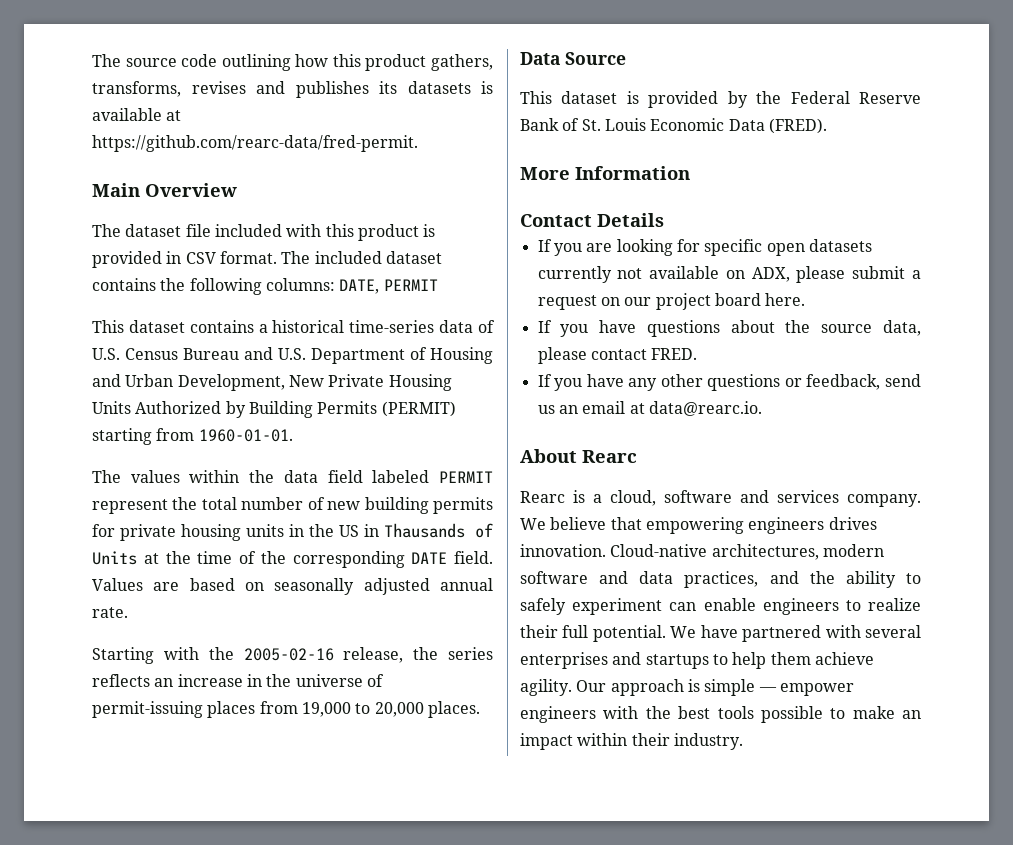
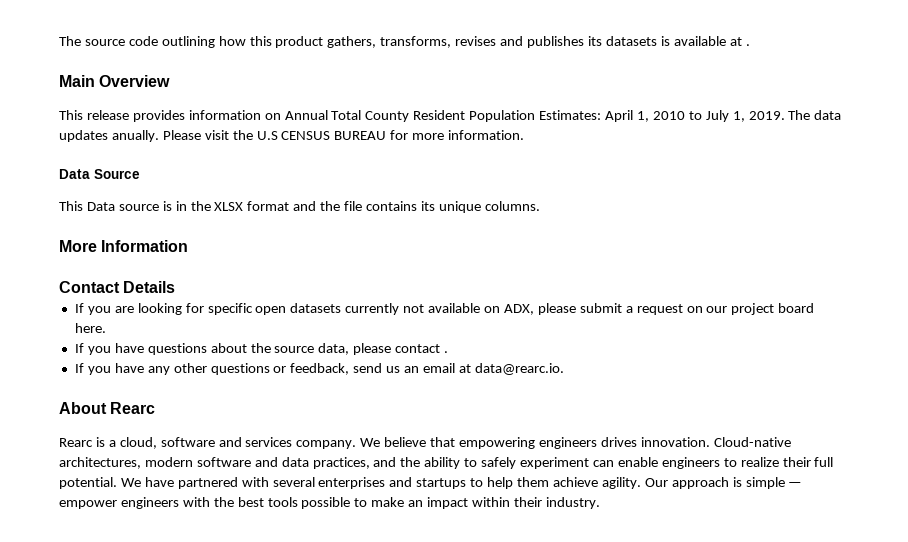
- The source code outlining how this product gathers, transforms, revises and publishes its datasets is available at https://github.com/rearc-data/fred-permit.
+ The source code outlining how this product gathers, transforms, revises and publishes its datasets is available at .
- The dataset file included with this product is provided in CSV format. The included dataset contains the following columns: DATE, PERMIT
- This dataset contains a historical time-series data of U.S. Census Bureau and U.S. Department of Housing and Urban Development, New Private Housing Units Authorized by Building Permits (PERMIT) starting from 1960-01-01.
- The values within the data field labeled PERMIT represent the total number of new building permits for private housing units in the US in Thausands of Units at the time of the corresponding DATE field. Values are based on seasonally adjusted annual rate.
- Starting with the 2005-02-16 release, the series reflects an increase in the universe of permit-issuing places from 19,000 to 20,000 places.
+ This release provides information on Annual Total County Resident Population Estimates: April 1, 2010 to July 1, 2019. The data updates anually. Please visit the U.S CENSUS BUREAU for more information.
  Data Source
- This dataset is provided by the Federal Reserve Bank of St. Louis Economic Data (FRED).
+ This Data source is in the XLSX format and the file contains its unique columns.
- If you have questions about the source data, please contact FRED.
+ If you have questions about the source data, please contact .

